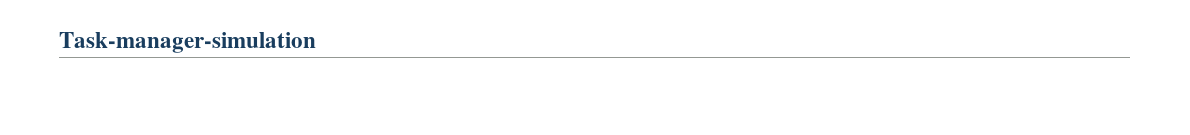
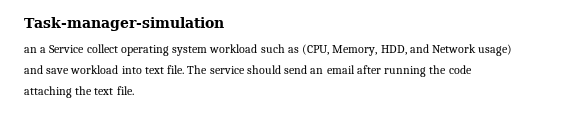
+ an a Service collect operating system workload such as (CPU, Memory, HDD, and Network usage) and save workload into text file. The service should send an email after running the code attaching the text file.

